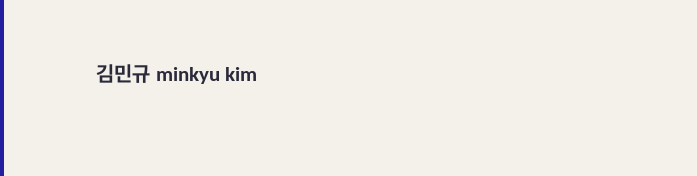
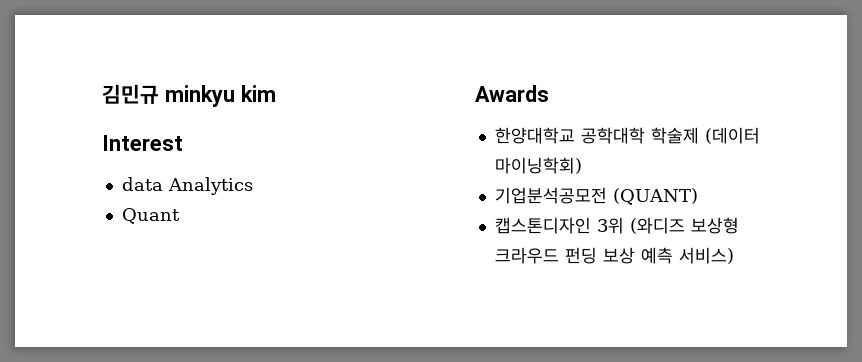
+ Interest
+ data Analytics
+ Quant
+ Awards
+ 한양대학교 공학대학 학술제 (데이터 마이닝학회)
+ 기업분석공모전 (QUANT)
+ 캡스톤디자인 3위 (와디즈 보상형 크라우드 펀딩 보상 예측 서비스)

